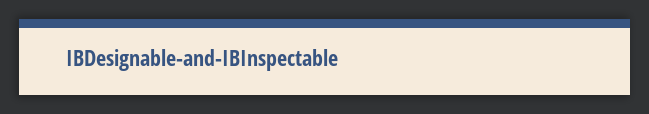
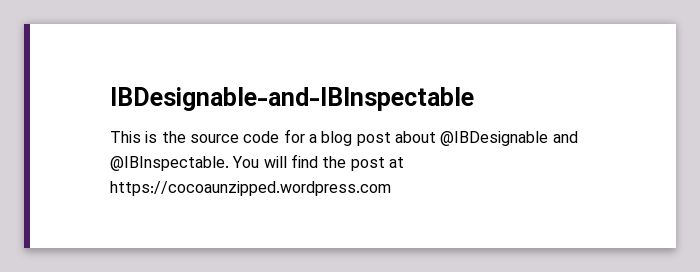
+ This is the source code for a blog post about @IBDesignable and @IBInspectable. You will find the post at https://cocoaunzipped.wordpress.com

